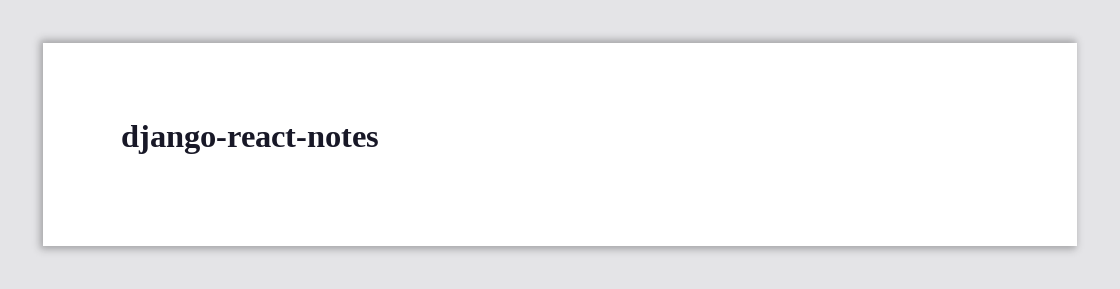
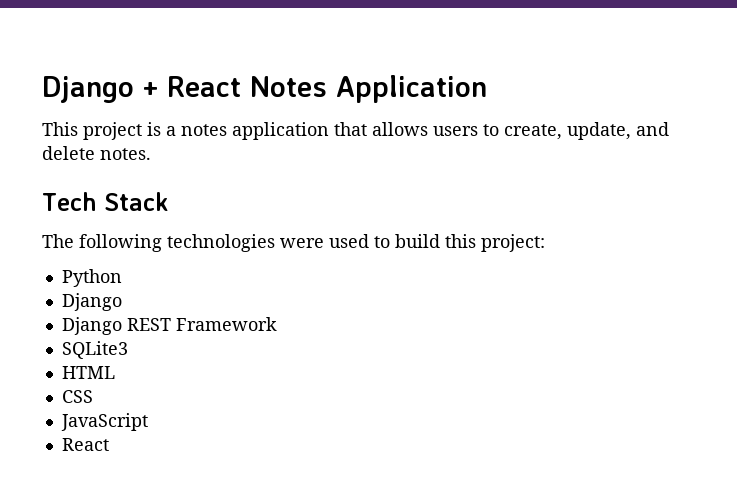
- django-react-notes
+ Django + React Notes Application
+ This project is a notes application that allows users to create, update, and delete notes.
+ Tech Stack
+ The following technologies were used to build this project:
+ Python
+ Django
+ Django REST Framework
+ SQLite3
+ HTML
+ CSS
+ JavaScript
+ React

